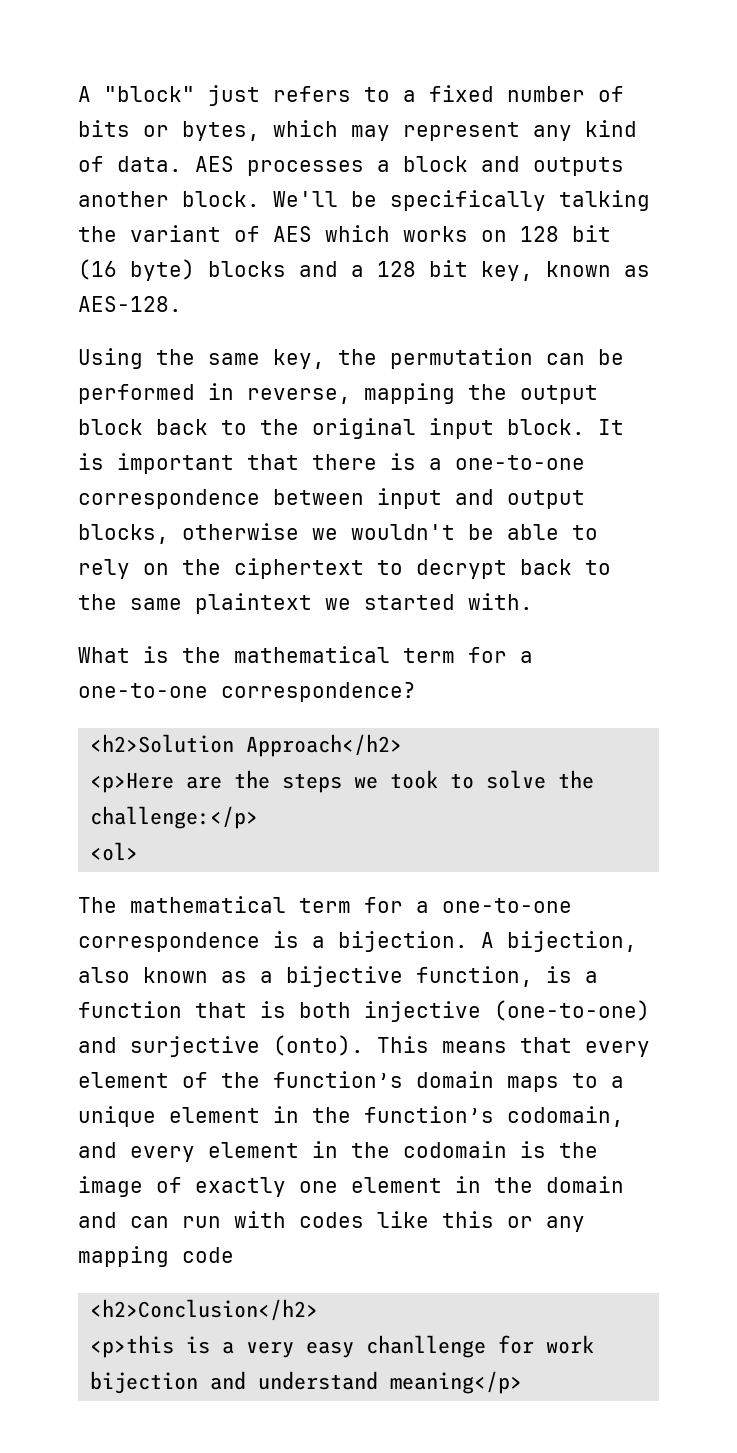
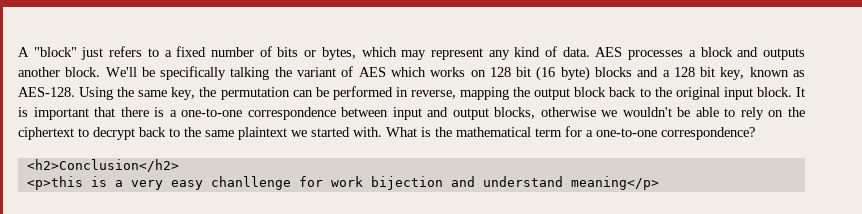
- We'll be specifically talking the variant of AES which works on 128 bit (16 byte) blocks and a 128 bit key, known as AES-128.
- Using the same key, the permutation can be performed in reverse, mapping the output block back to the original input block.
+ We'll be specifically talking the variant of AES which works on 128 bit (16 byte) blocks and a 128 bit key, known as AES-128. Using the same key, the permutation can be performed in reverse, mapping the output block back to the original input block.
- It is important that there is a one-to-one correspondence between input and output blocks, otherwise we wouldn't be able to rely on the ciphertext to decrypt back to the same plaintext we started with.
- What is the mathematical term for a one-to-one correspondence?
+ It is important that there is a one-to-one correspondence between input and output blocks, otherwise we wouldn't be able to rely on the ciphertext to decrypt back to the same plaintext we started with. What is the mathematical term for a one-to-one correspondence?
- <h2>Solution Approach</h2>
- <p>Here are the steps we took to solve the challenge:</p>
- <ol>
- The mathematical term for a one-to-one correspondence is a bijection. A bijection, also known as a bijective function, is a function that is both injective (one-to-one) and surjective (onto). This means that every element of the function’s domain maps to a unique element in the function’s codomain, and every element in the codomain is the image of exactly one element in the domain and can run with codes like this or any mapping code

